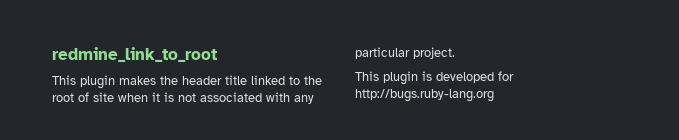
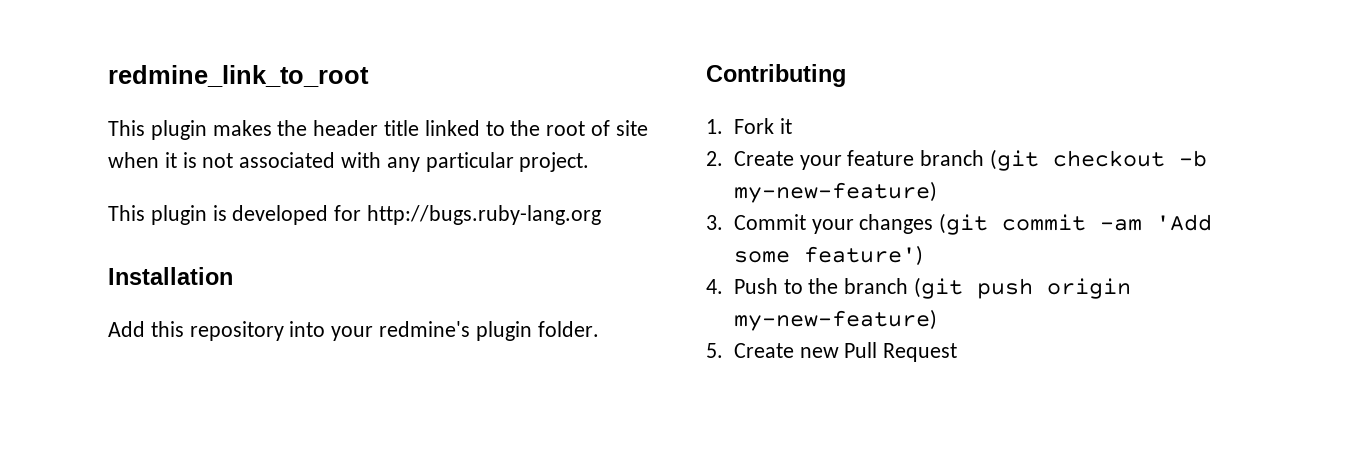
+ Installation
+ Add this repository into your redmine's plugin folder.
+ Contributing
+ 1. Fork it
+ 2. Create your feature branch (git checkout -b my-new-feature)
+ 3. Commit your changes (git commit -am 'Add some feature')
+ 4. Push to the branch (git push origin my-new-feature)
+ 5. Create new Pull Request

